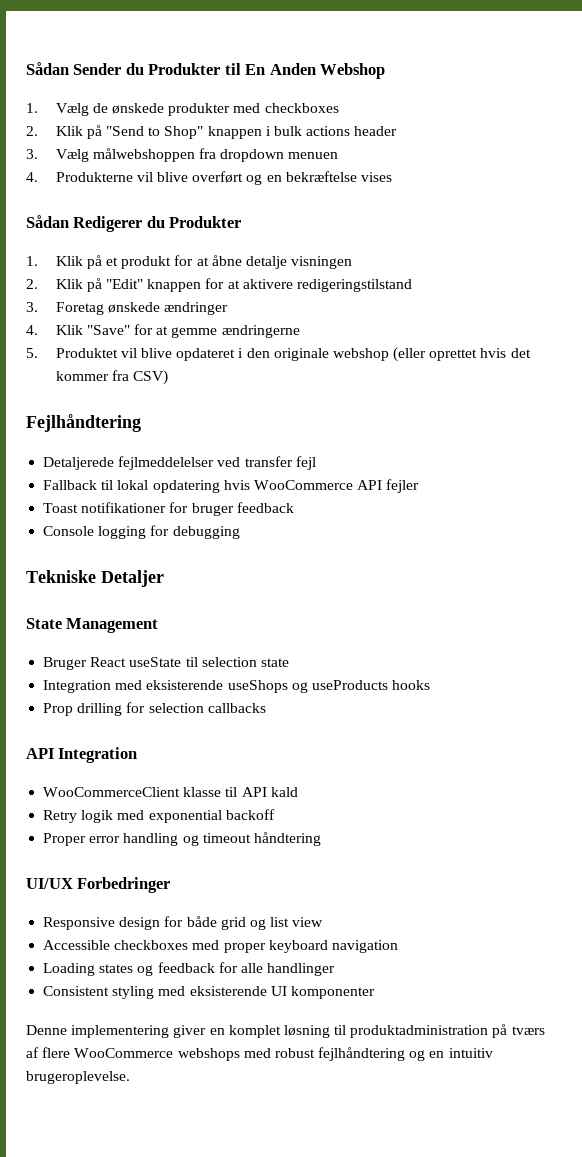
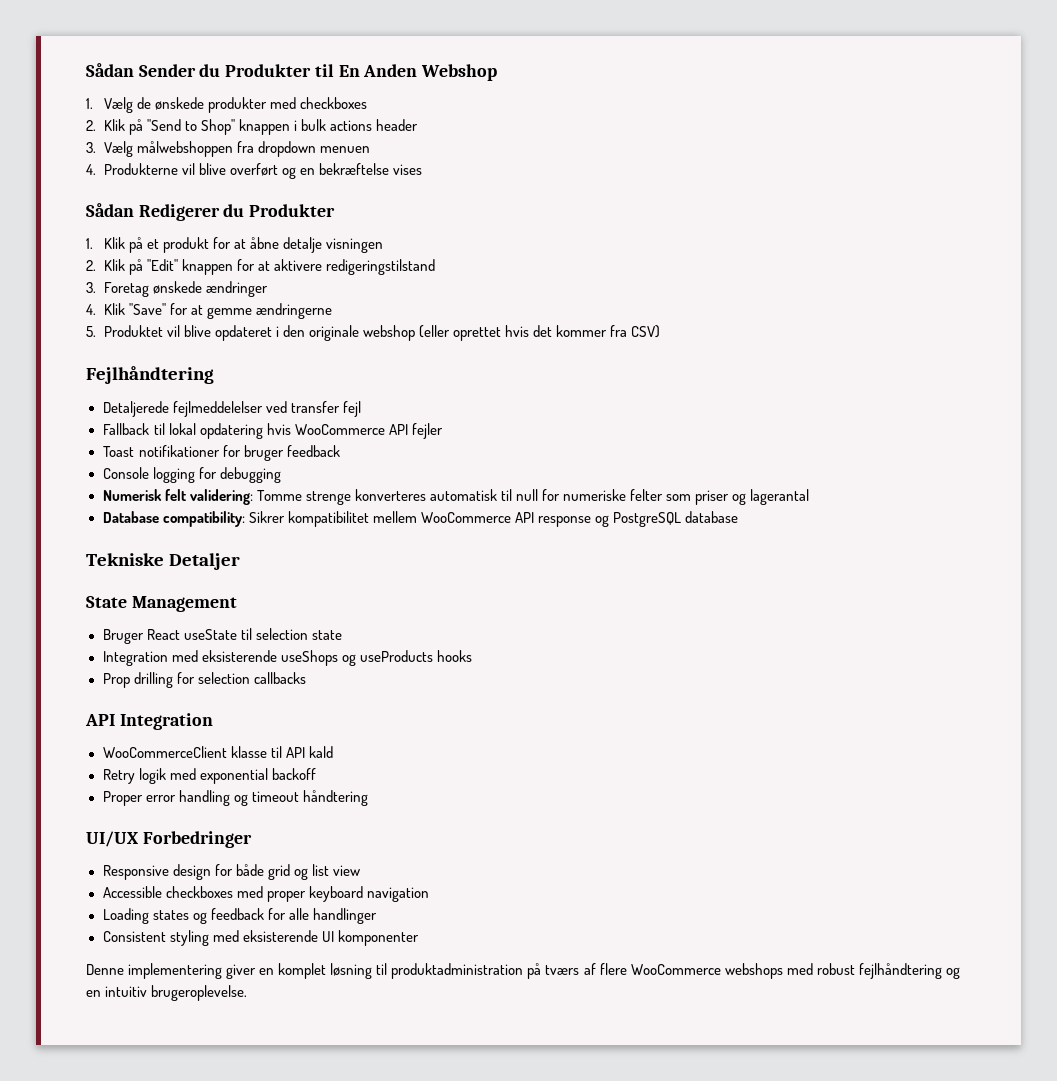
+ Numerisk felt validering: Tomme strenge konverteres automatisk til null for numeriske felter som priser og lagerantal
+ Database compatibility: Sikrer kompatibilitet mellem WooCommerce API response og PostgreSQL database

